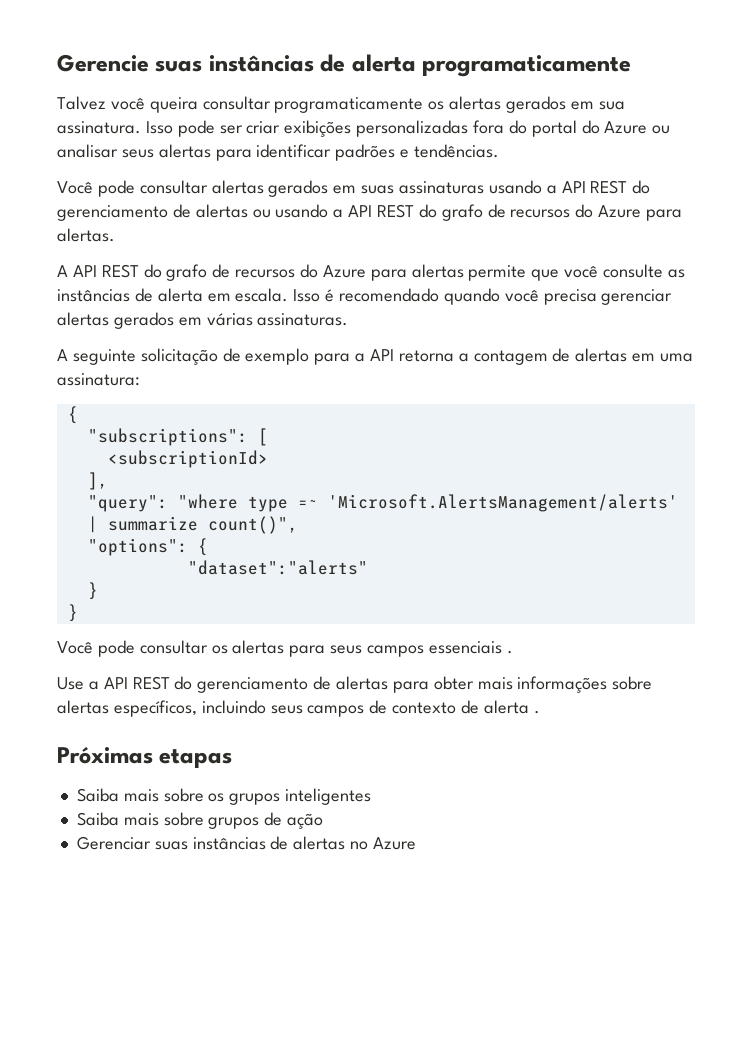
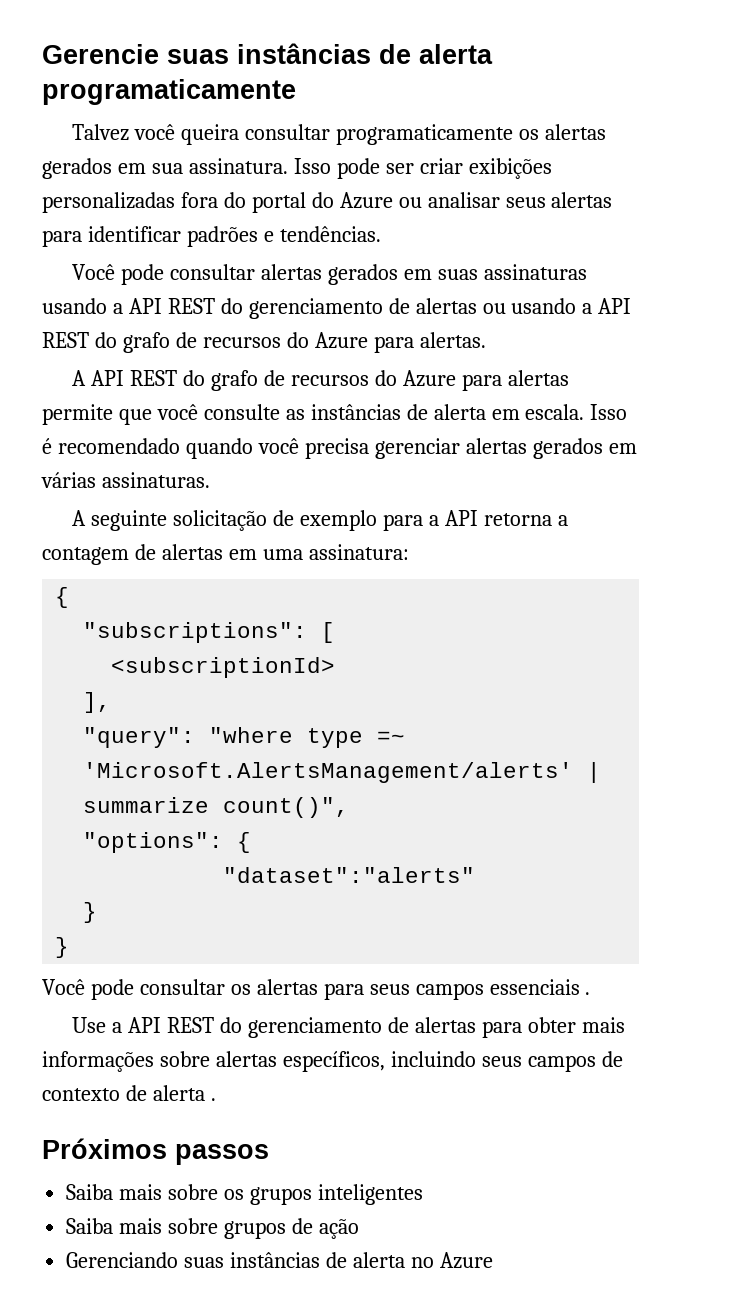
- Próximas etapas
+ Próximos passos
- Gerenciar suas instâncias de alertas no Azure
+ Gerenciando suas instâncias de alerta no Azure

